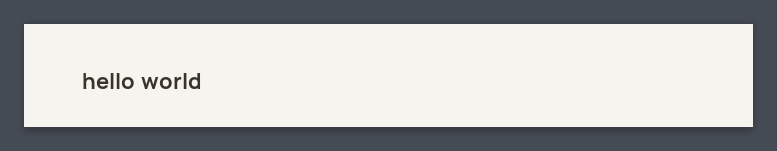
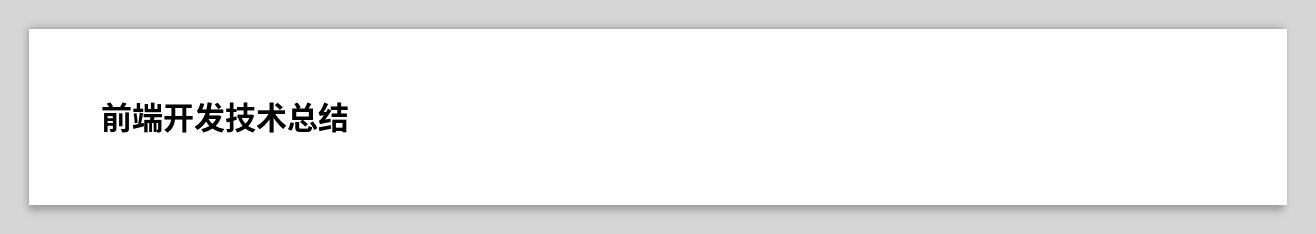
- hello world
+ 前端开发技术总结

